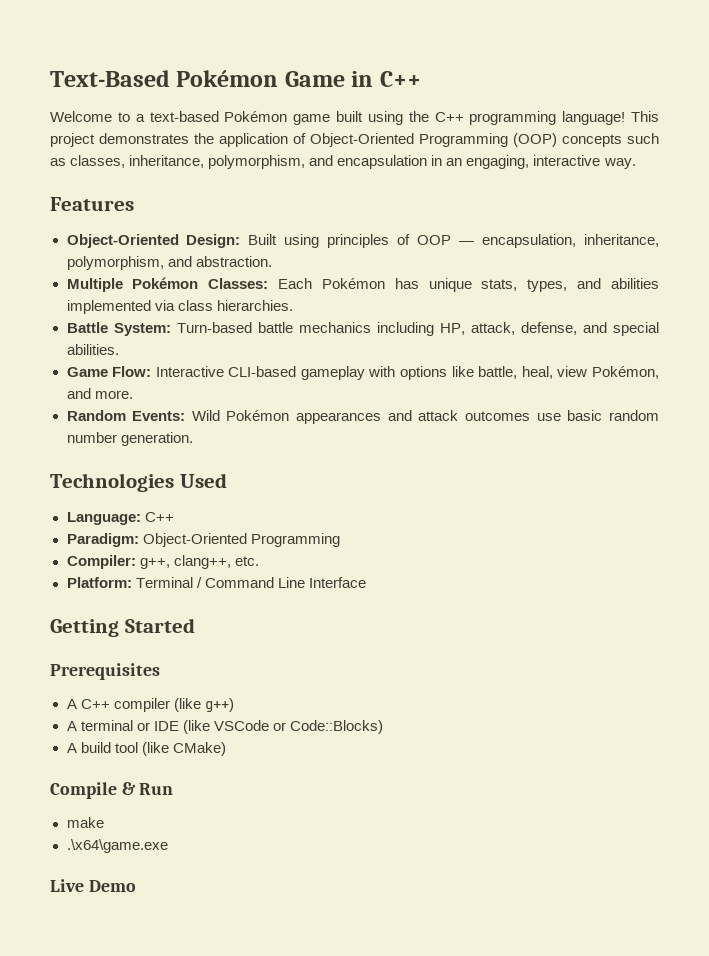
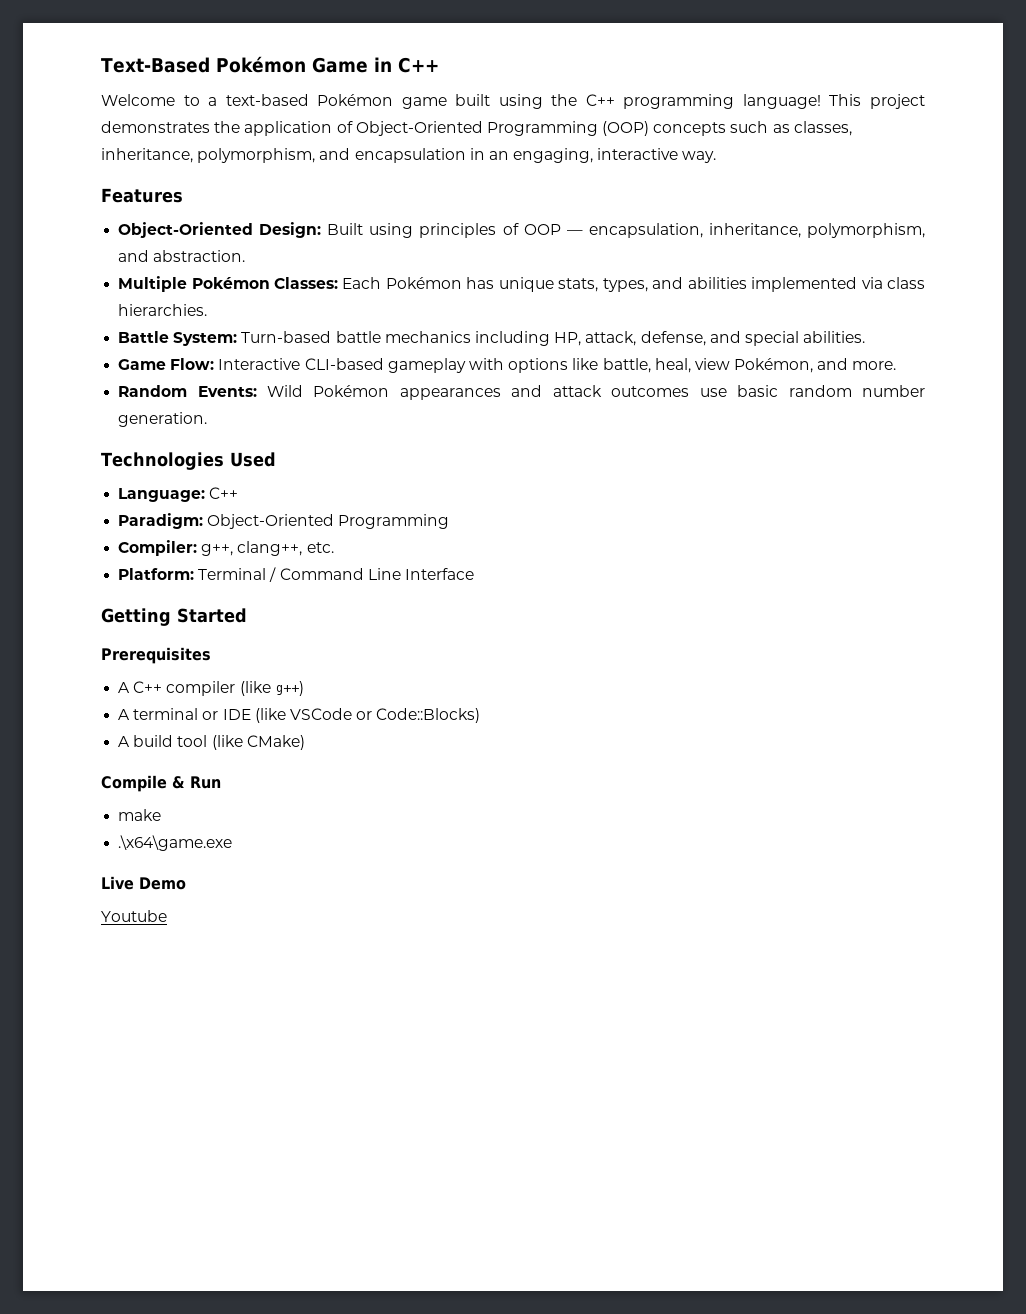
+ Youtube

